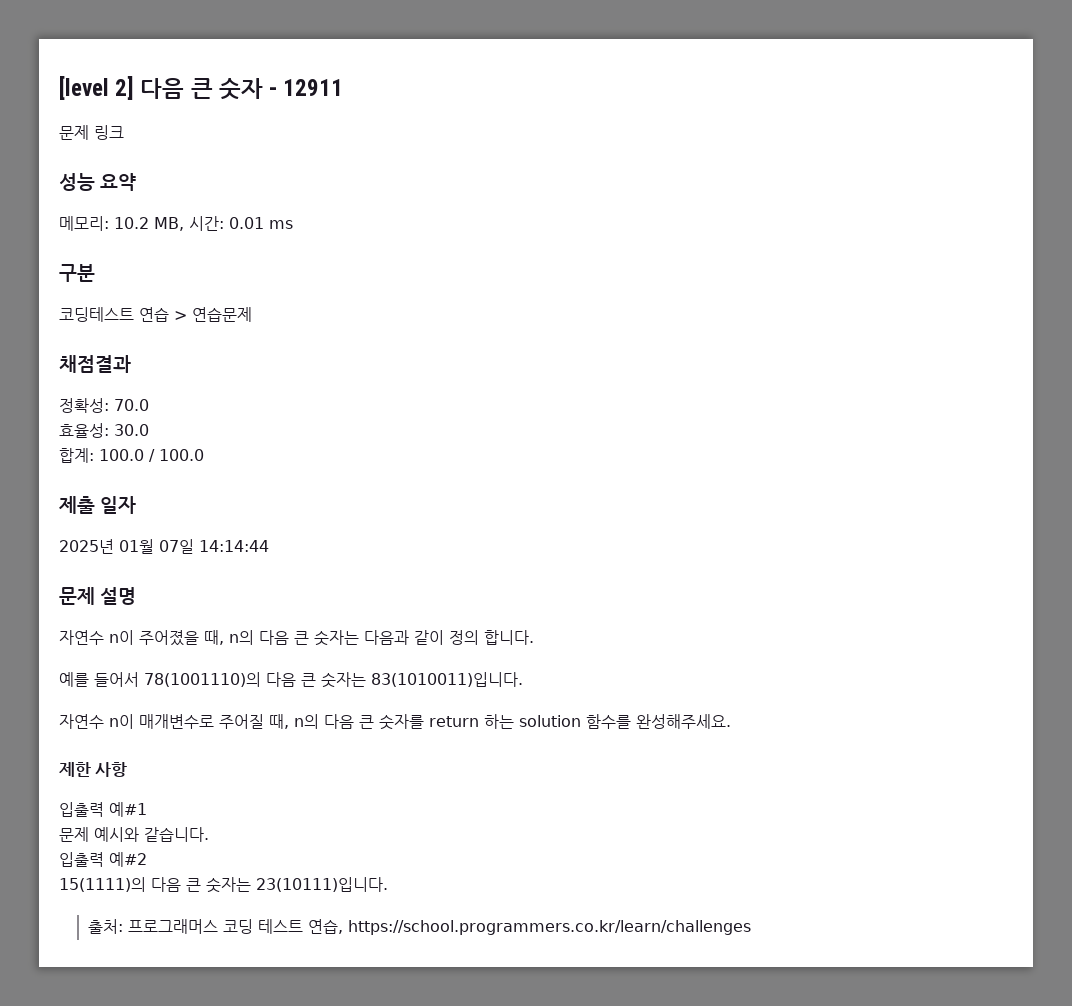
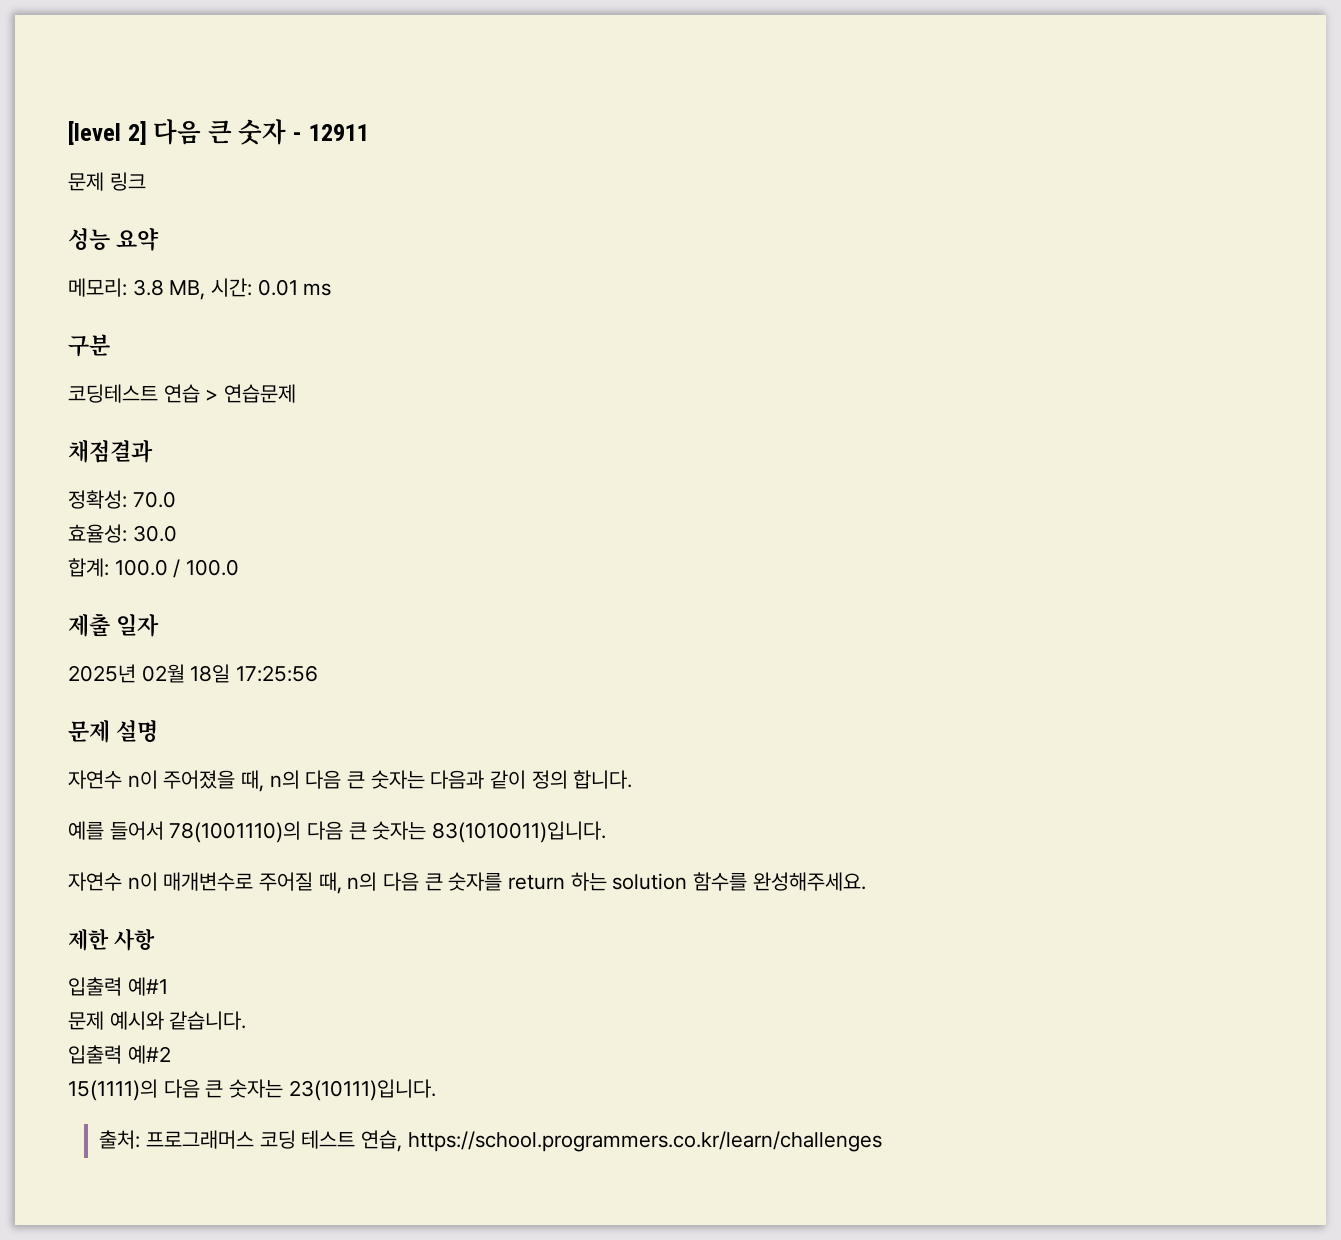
- 메모리: 10.2 MB, 시간: 0.01 ms
+ 메모리: 3.8 MB, 시간: 0.01 ms
- 2025년 01월 07일 14:14:44
+ 2025년 02월 18일 17:25:56

